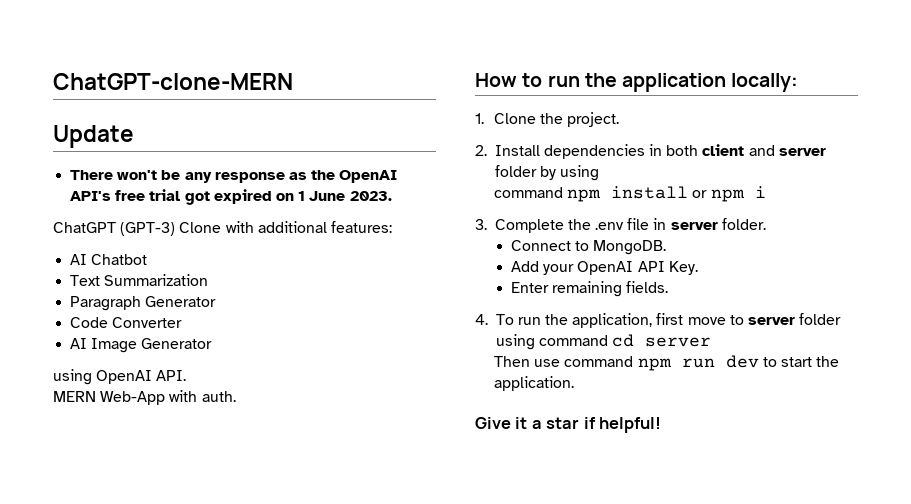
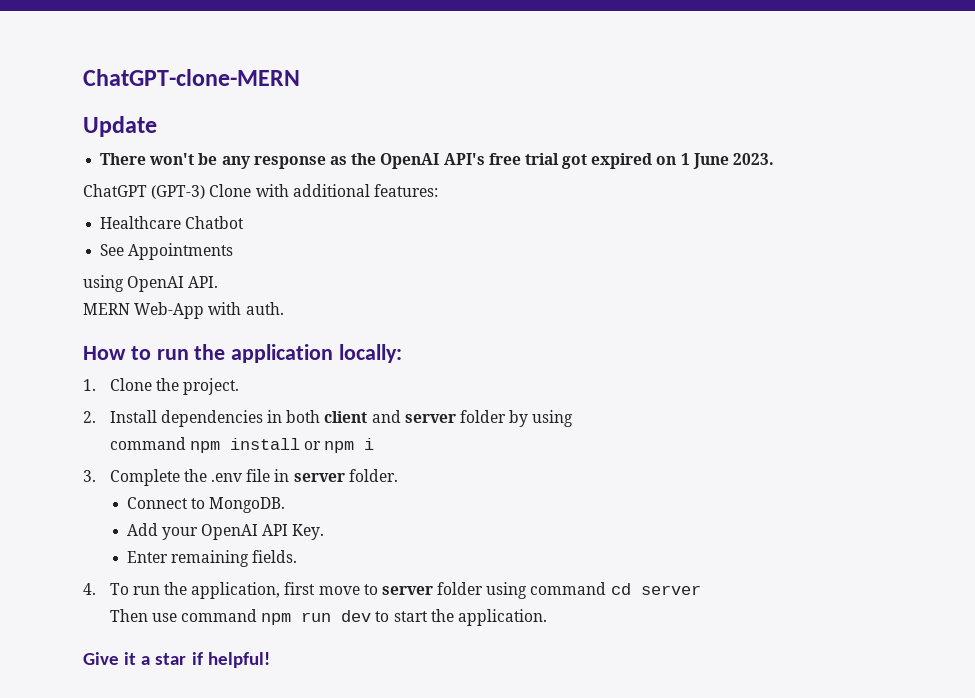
- AI Chatbot
+ Healthcare Chatbot
- Text Summarization
- Paragraph Generator
- Code Converter
- AI Image Generator
+ See Appointments

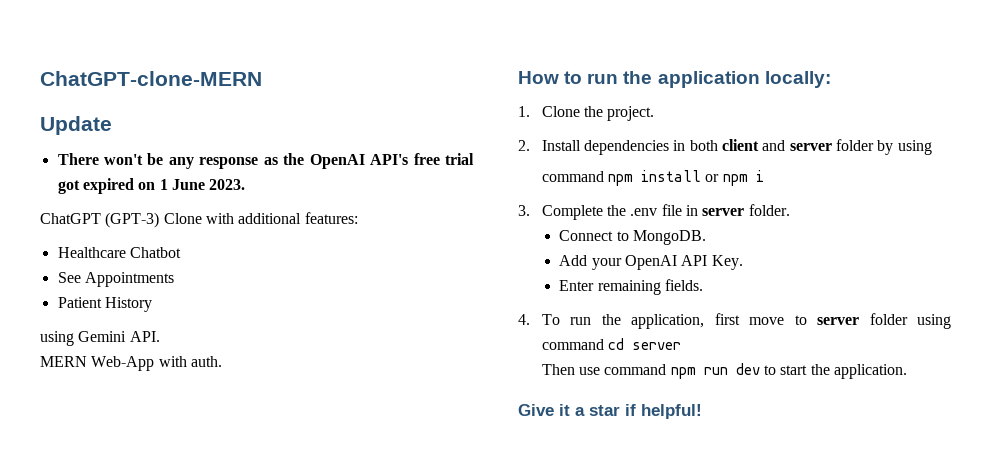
- using OpenAI API.
+ Patient History
+ using Gemini API.

